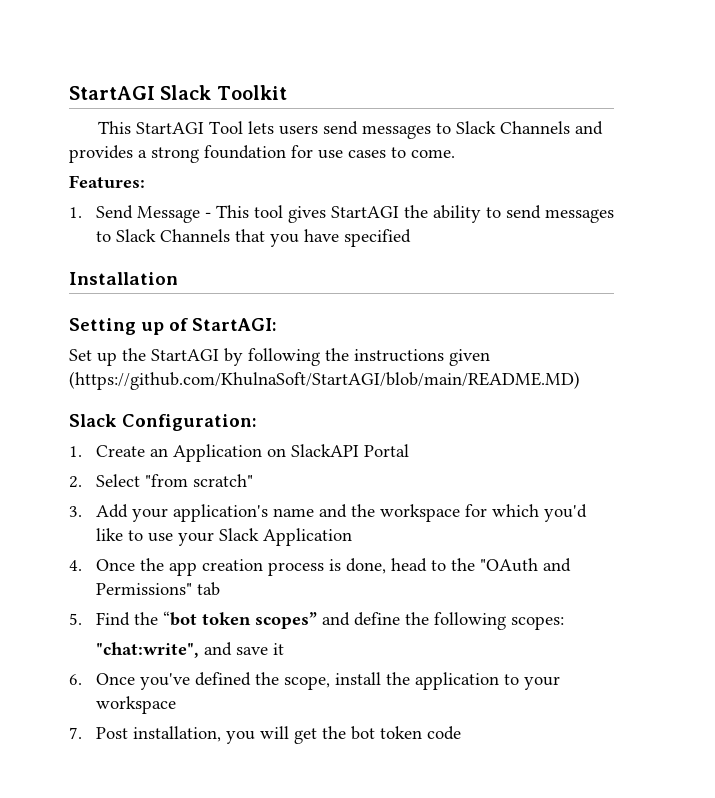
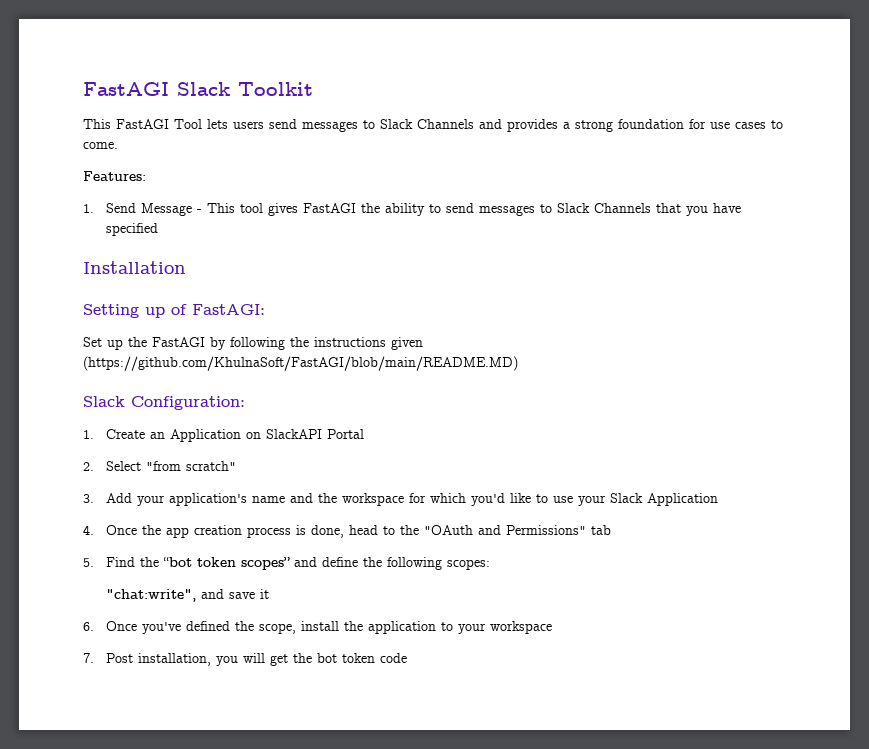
- StartAGI Slack Toolkit
+ FastAGI Slack Toolkit
- This StartAGI Tool lets users send messages to Slack Channels and provides a strong foundation for use cases to come.
+ This FastAGI Tool lets users send messages to Slack Channels and provides a strong foundation for use cases to come.
- 1. Send Message - This tool gives StartAGI the ability to send messages to Slack Channels that you have specified
+ 1. Send Message - This tool gives FastAGI the ability to send messages to Slack Channels that you have specified
- Setting up of StartAGI:
+ Setting up of FastAGI:
- Set up the StartAGI by following the instructions given (https://github.com/KhulnaSoft/StartAGI/blob/main/README.MD)
+ Set up the FastAGI by following the instructions given (https://github.com/KhulnaSoft/FastAGI/blob/main/README.MD)

